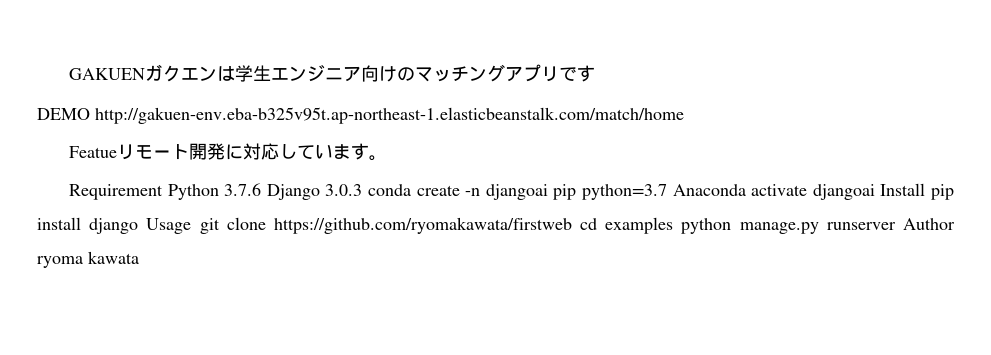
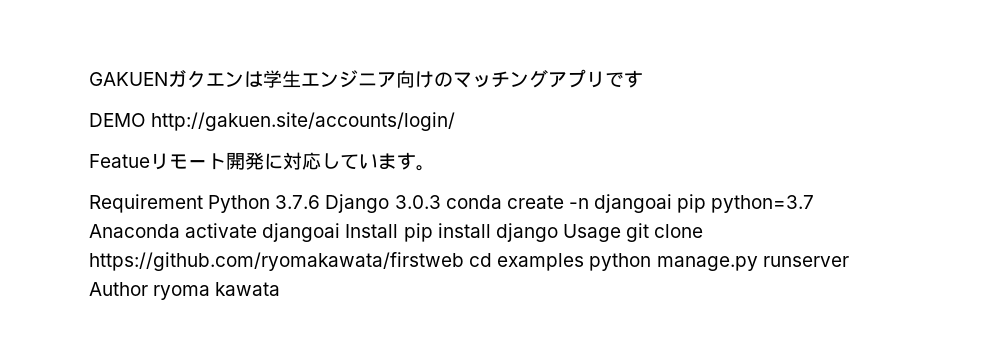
- DEMO http://gakuen-env.eba-b325v95t.ap-northeast-1.elasticbeanstalk.com/match/home
+ DEMO http://gakuen.site/accounts/login/

